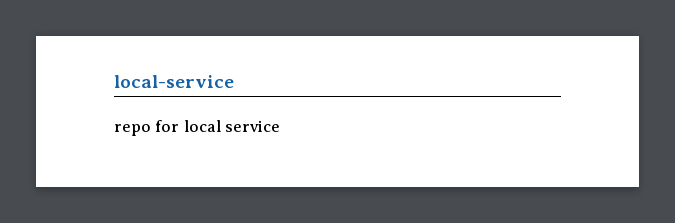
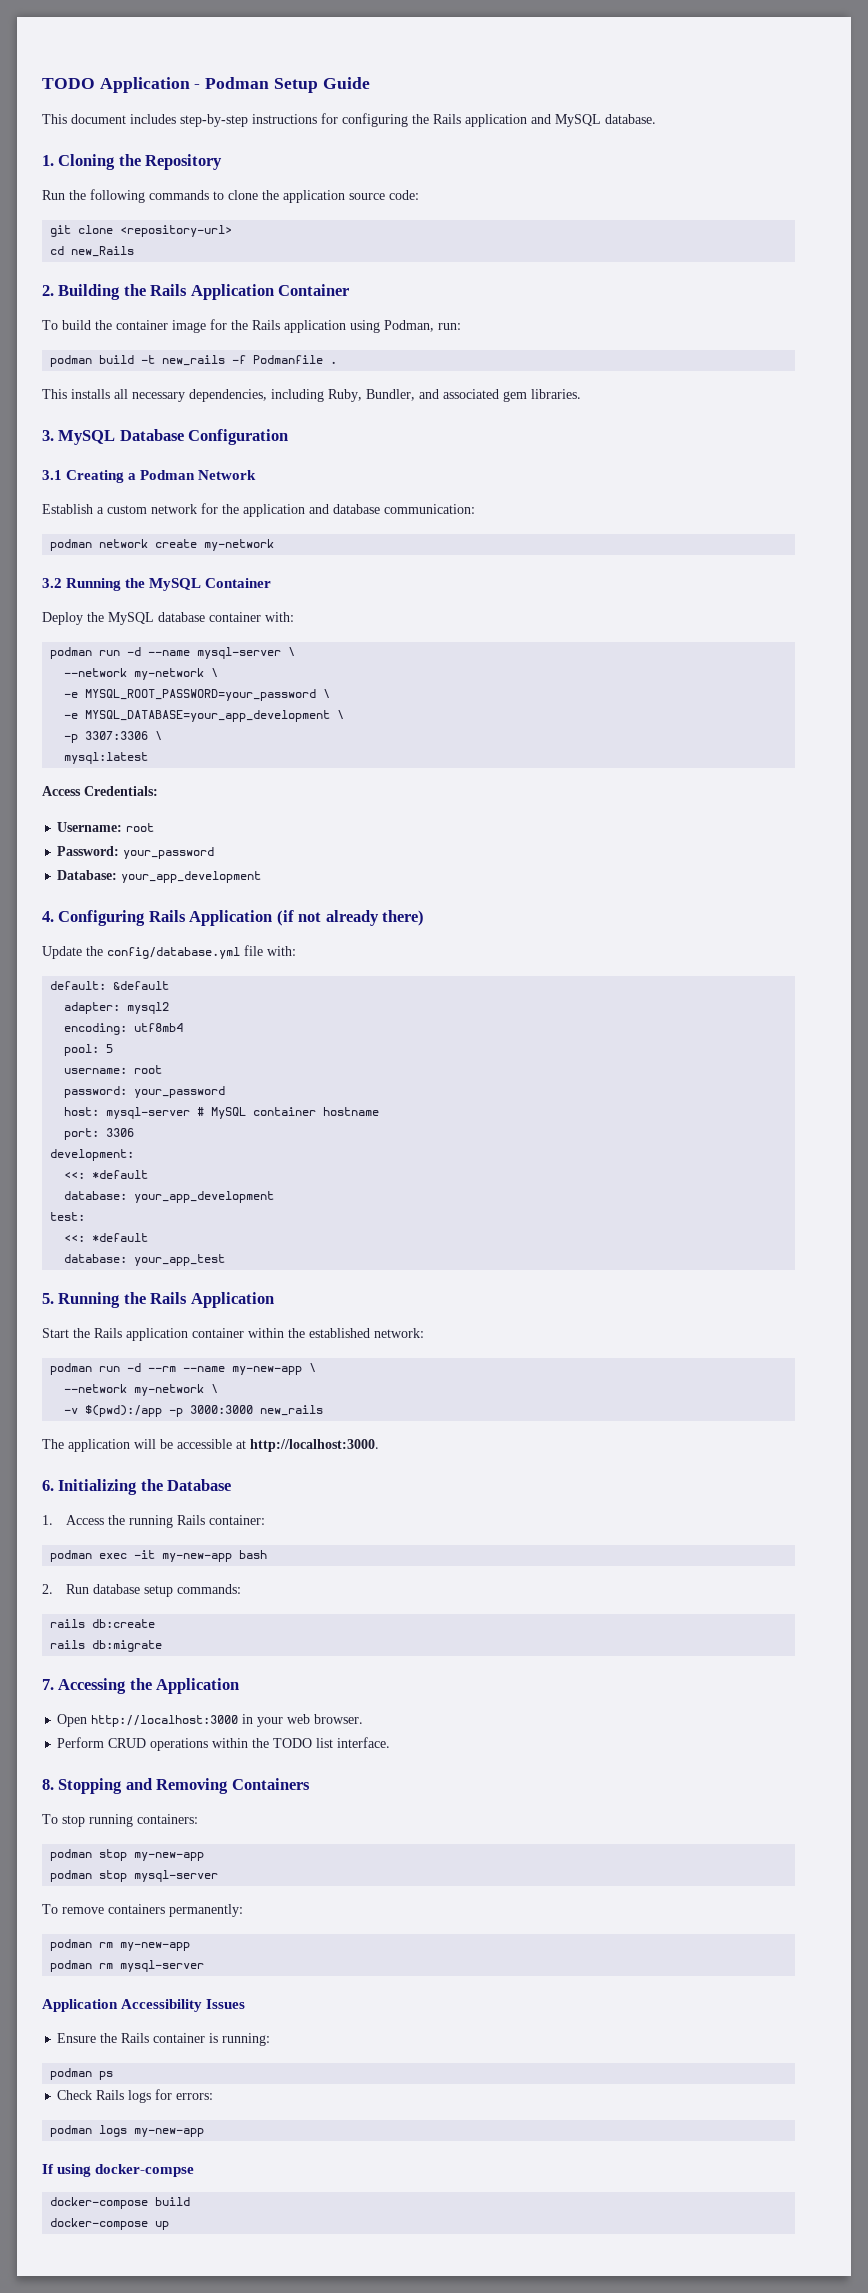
- local-service
- repo for local service
+ TODO Application - Podman Setup Guide
+ This document includes step-by-step instructions for configuring the Rails application and MySQL database.
+ 1. Cloning the Repository
+ Run the following commands to clone the application source code:
+ git clone <repository-url>
+ cd new_Rails
+ 2. Building the Rails Application Container
+ To build the container image for the Rails application using Podman, run:
+ podman build -t new_rails -f Podmanfile .
+ This installs all necessary dependencies, including Ruby, Bundler, and associated gem libraries.
+ 3. MySQL Database Configuration
+ 3.1 Creating a Podman Network
+ Establish a custom network for the application and database communication:
+ podman network create my-network
+ 3.2 Running the MySQL Container
+ Deploy the MySQL database container with:
+ podman run -d --name mysql-server \
+ --network my-network \
+ -e MYSQL_ROOT_PASSWORD=your_password \
+ -e MYSQL_DATABASE=your_app_development \
+ -p 3307:3306 \
+ mysql:latest
+ Access Credentials:
+ Username: root
+ Password: your_password
+ Database: your_app_development
+ 4. Configuring Rails Application (if not already there)
+ Update the config/database.yml file with:
+ default: &default
+ adapter: mysql2
+ encoding: utf8mb4
+ pool: 5
+ username: root
+ password: your_password
+ host: mysql-server # MySQL container hostname
+ port: 3306
+ development:
+ <<: *default
+ database: your_app_development
+ test:
+ <<: *default
+ database: your_app_test
+ 5. Running the Rails Application
+ Start the Rails application container within the established network:
+ podman run -d --rm --name my-new-app \
+ --network my-network \
+ -v $(pwd):/app -p 3000:3000 new_rails
+ The application will be accessible at http://localhost:3000.
+ 6. Initializing the Database
+ 1. Access the running Rails container:
+ podman exec -it my-new-app bash
+ 2. Run database setup commands:
+ rails db:create
+ rails db:migrate
+ 7. Accessing the Application
+ Open http://localhost:3000 in your web browser.
+ Perform CRUD operations within the TODO list interface.
+ 8. Stopping and Removing Containers
+ To stop running containers:
+ podman stop my-new-app
+ podman stop mysql-server
+ To remove containers permanently:
+ podman rm my-new-app
+ podman rm mysql-server
+ Application Accessibility Issues
+ Ensure the Rails container is running:
+ podman ps
+ Check Rails logs for errors:
+ podman logs my-new-app
+ If using docker-compse
+ docker-compose build
+ docker-compose up

